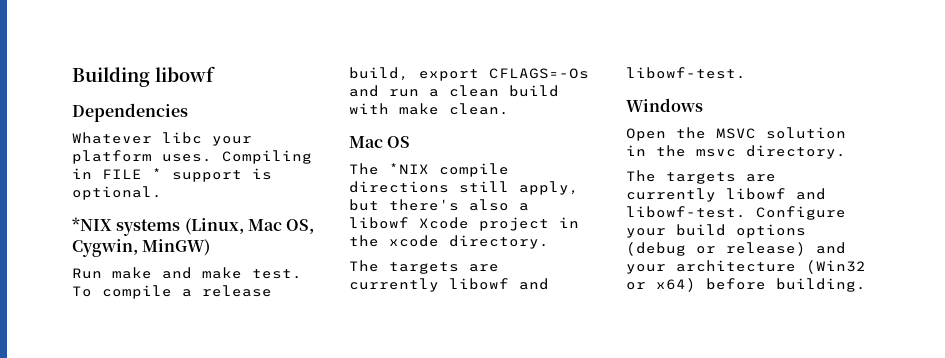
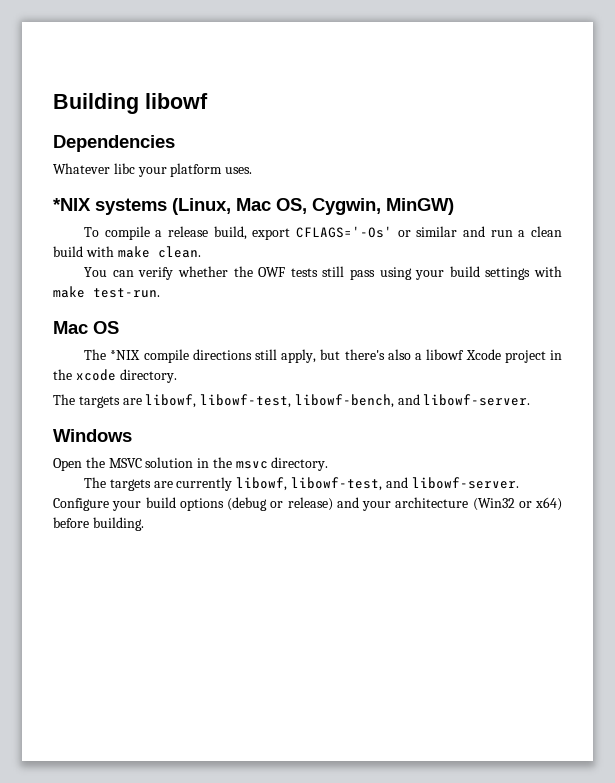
- Compiling in FILE * support is optional.
- Run make and make test. To compile a release build, export CFLAGS=-Os and run a clean build with make clean.
+ To compile a release build, export CFLAGS='-Os' or similar and run a clean build with make clean.
+ You can verify whether the OWF tests still pass using your build settings with make test-run.
  The *NIX compile directions still apply, but there's also a libowf Xcode project in the xcode directory.
- The targets are currently libowf and libowf-test.
+ The targets are libowf, libowf-test, libowf-bench, and libowf-server.
  Open the MSVC solution in the msvc directory.
- The targets are currently libowf and libowf-test.
+ The targets are currently libowf, libowf-test, and libowf-server.

